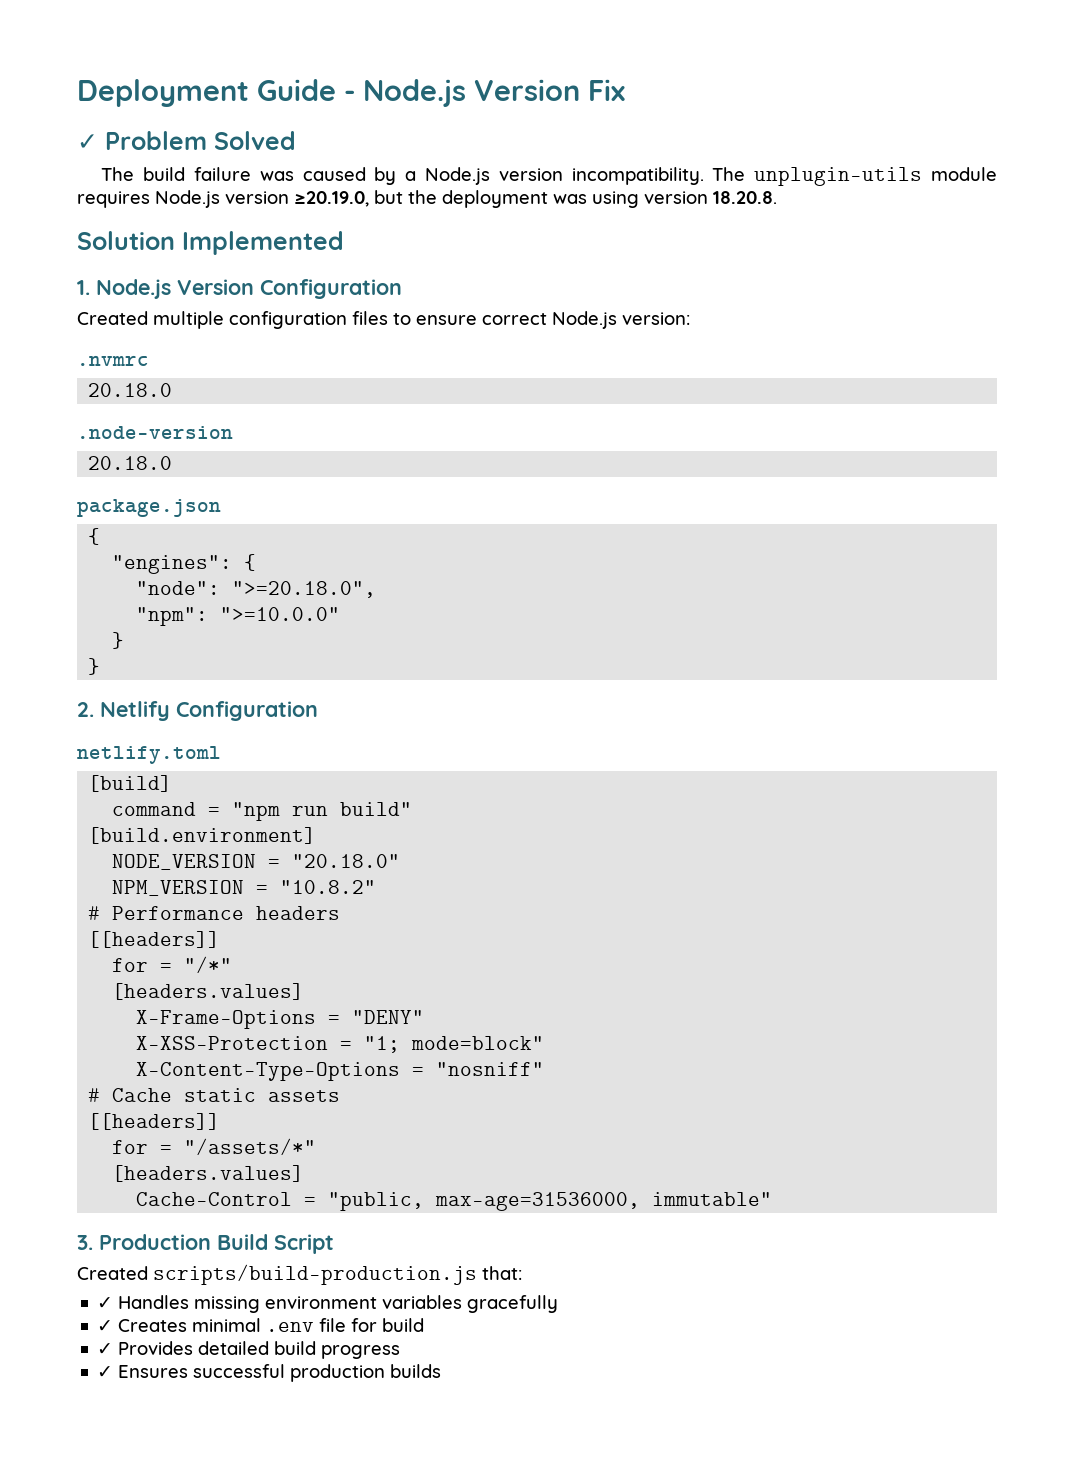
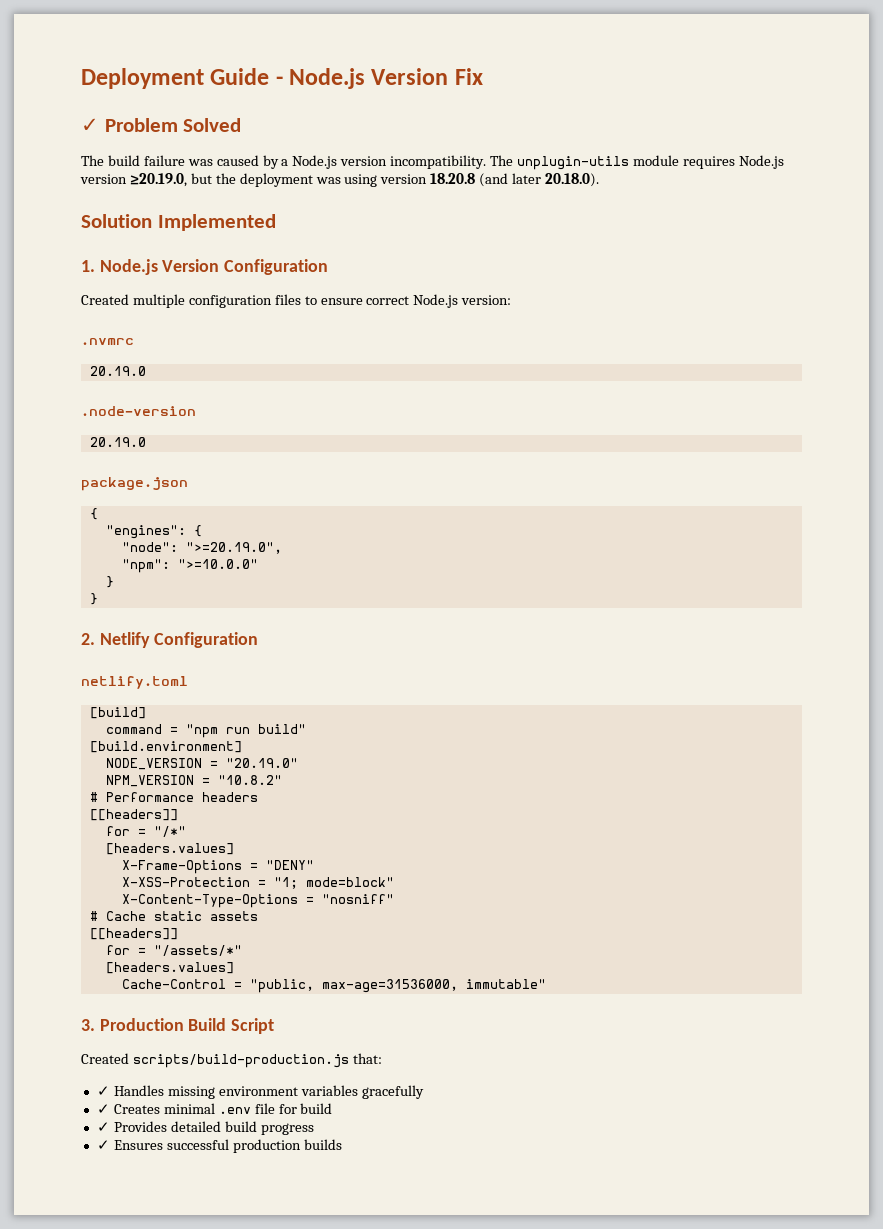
- The unplugin-utils module requires Node.js version ≥20.19.0, but the deployment was using version 18.20.8.
+ The unplugin-utils module requires Node.js version ≥20.19.0, but the deployment was using version 18.20.8 (and later 20.18.0).
  .nvmrc
- 20.18.0
+ 20.19.0
  .node-version
- 20.18.0
+ 20.19.0
- "node": ">=20.18.0",
+ "node": ">=20.19.0",
- NODE_VERSION = "20.18.0"
+ NODE_VERSION = "20.19.0"

